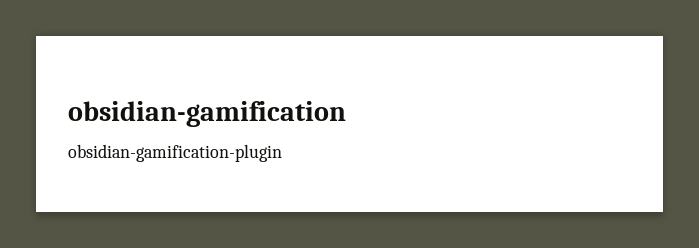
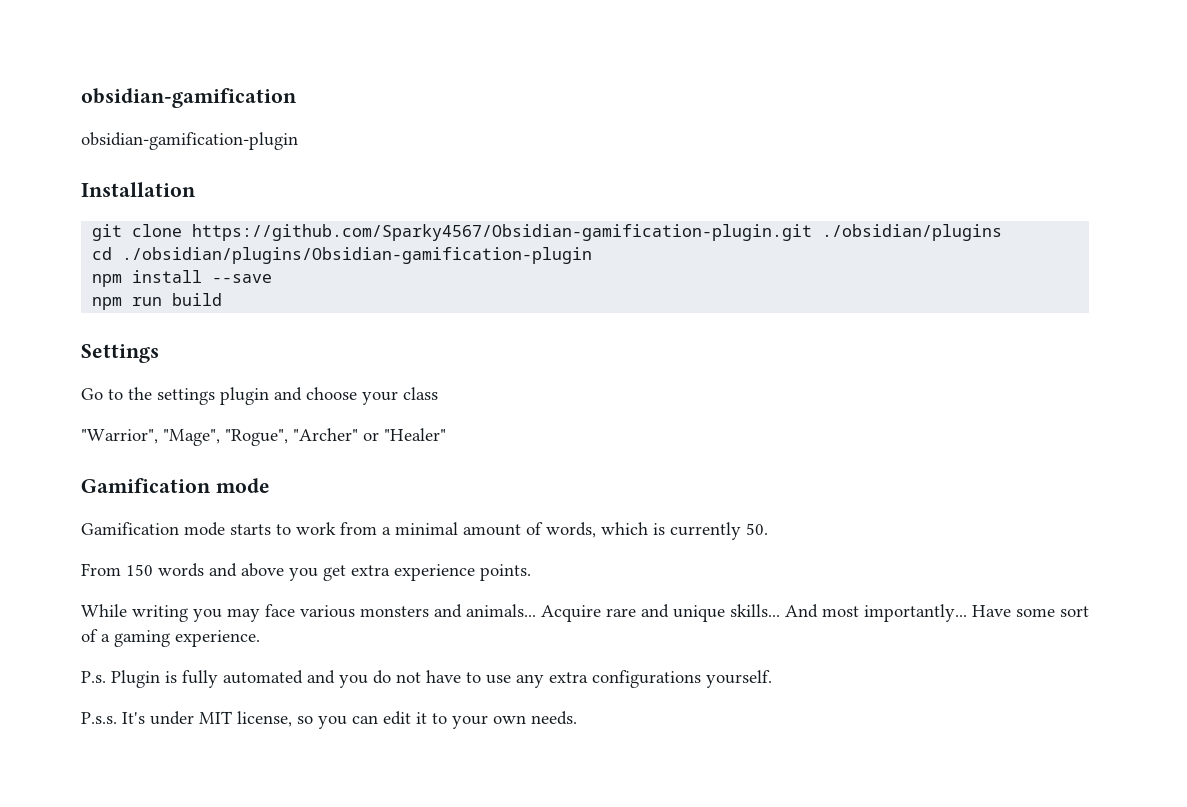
+ Installation
+ git clone https://github.com/Sparky4567/Obsidian-gamification-plugin.git ./obsidian/plugins
+ cd ./obsidian/plugins/Obsidian-gamification-plugin
+ npm install --save
+ npm run build
+ Settings
+ Go to the settings plugin and choose your class
+ "Warrior", "Mage", "Rogue", "Archer" or "Healer"
+ Gamification mode
+ Gamification mode starts to work from a minimal amount of words, which is currently 50.
+ From 150 words and above you get extra experience points.
+ While writing you may face various monsters and animals... Acquire rare and unique skills... And most importantly... Have some sort of a gaming experience.
+ P.s. Plugin is fully automated and you do not have to use any extra configurations yourself.
+ P.s.s. It's under MIT license, so you can edit it to your own needs.

